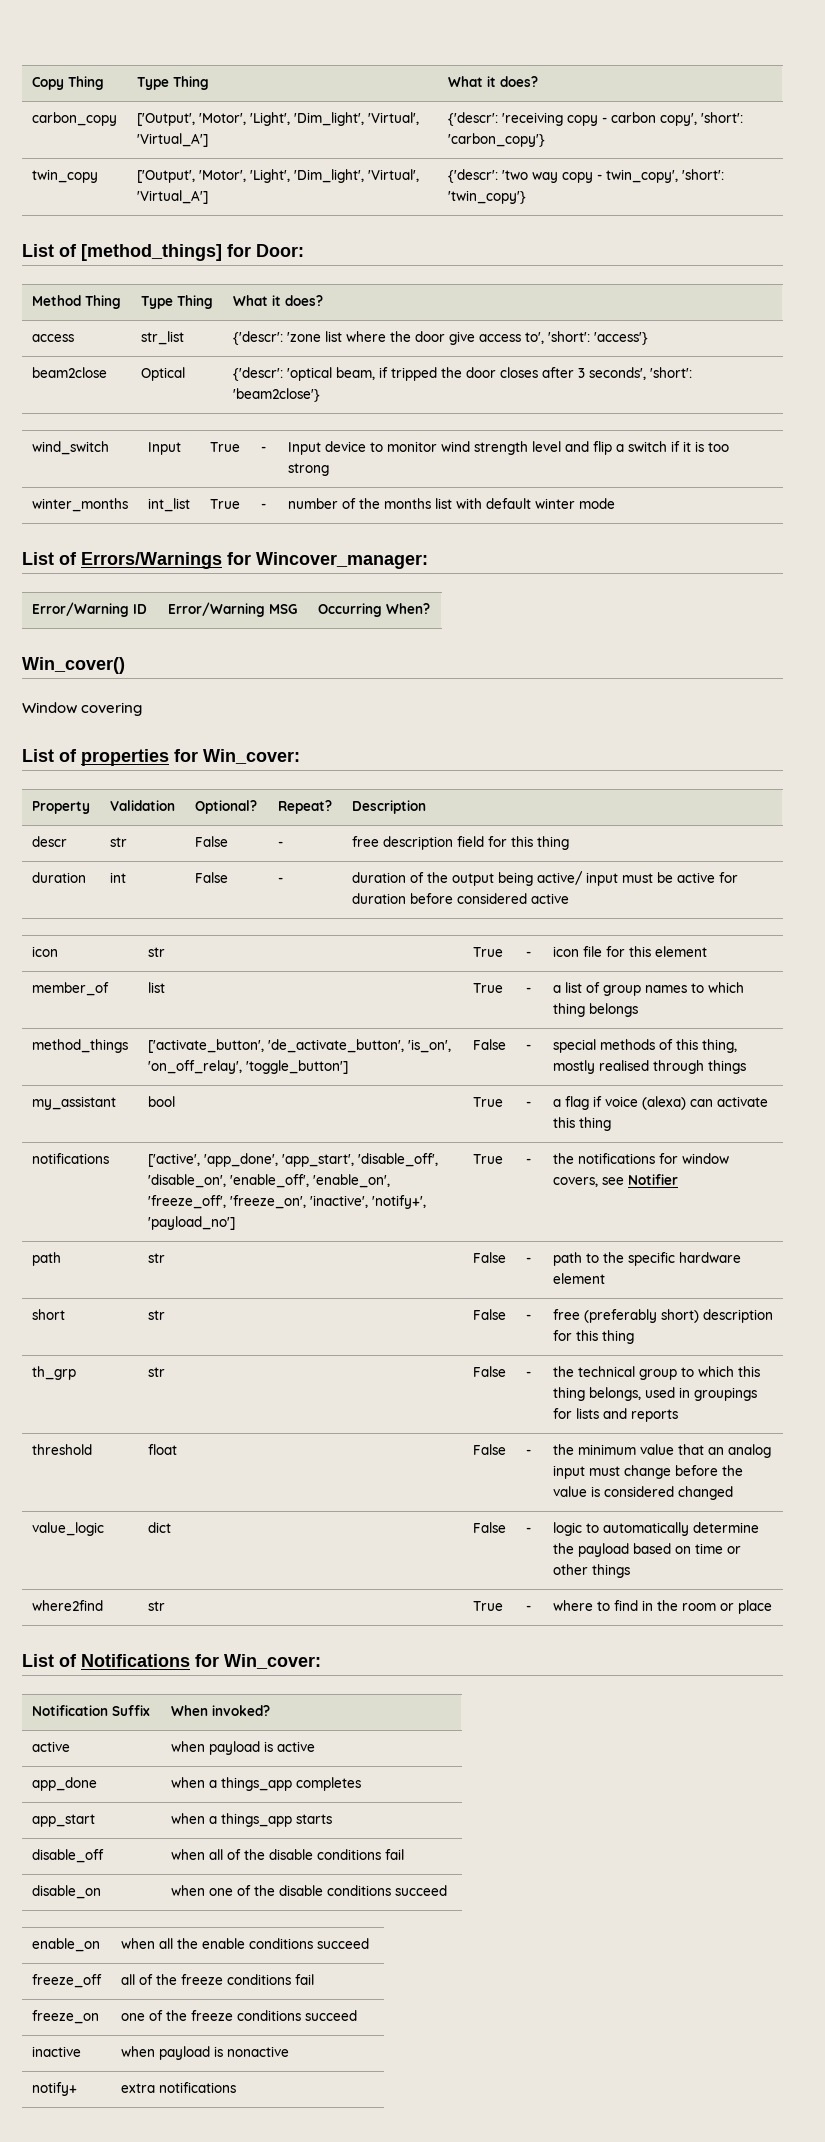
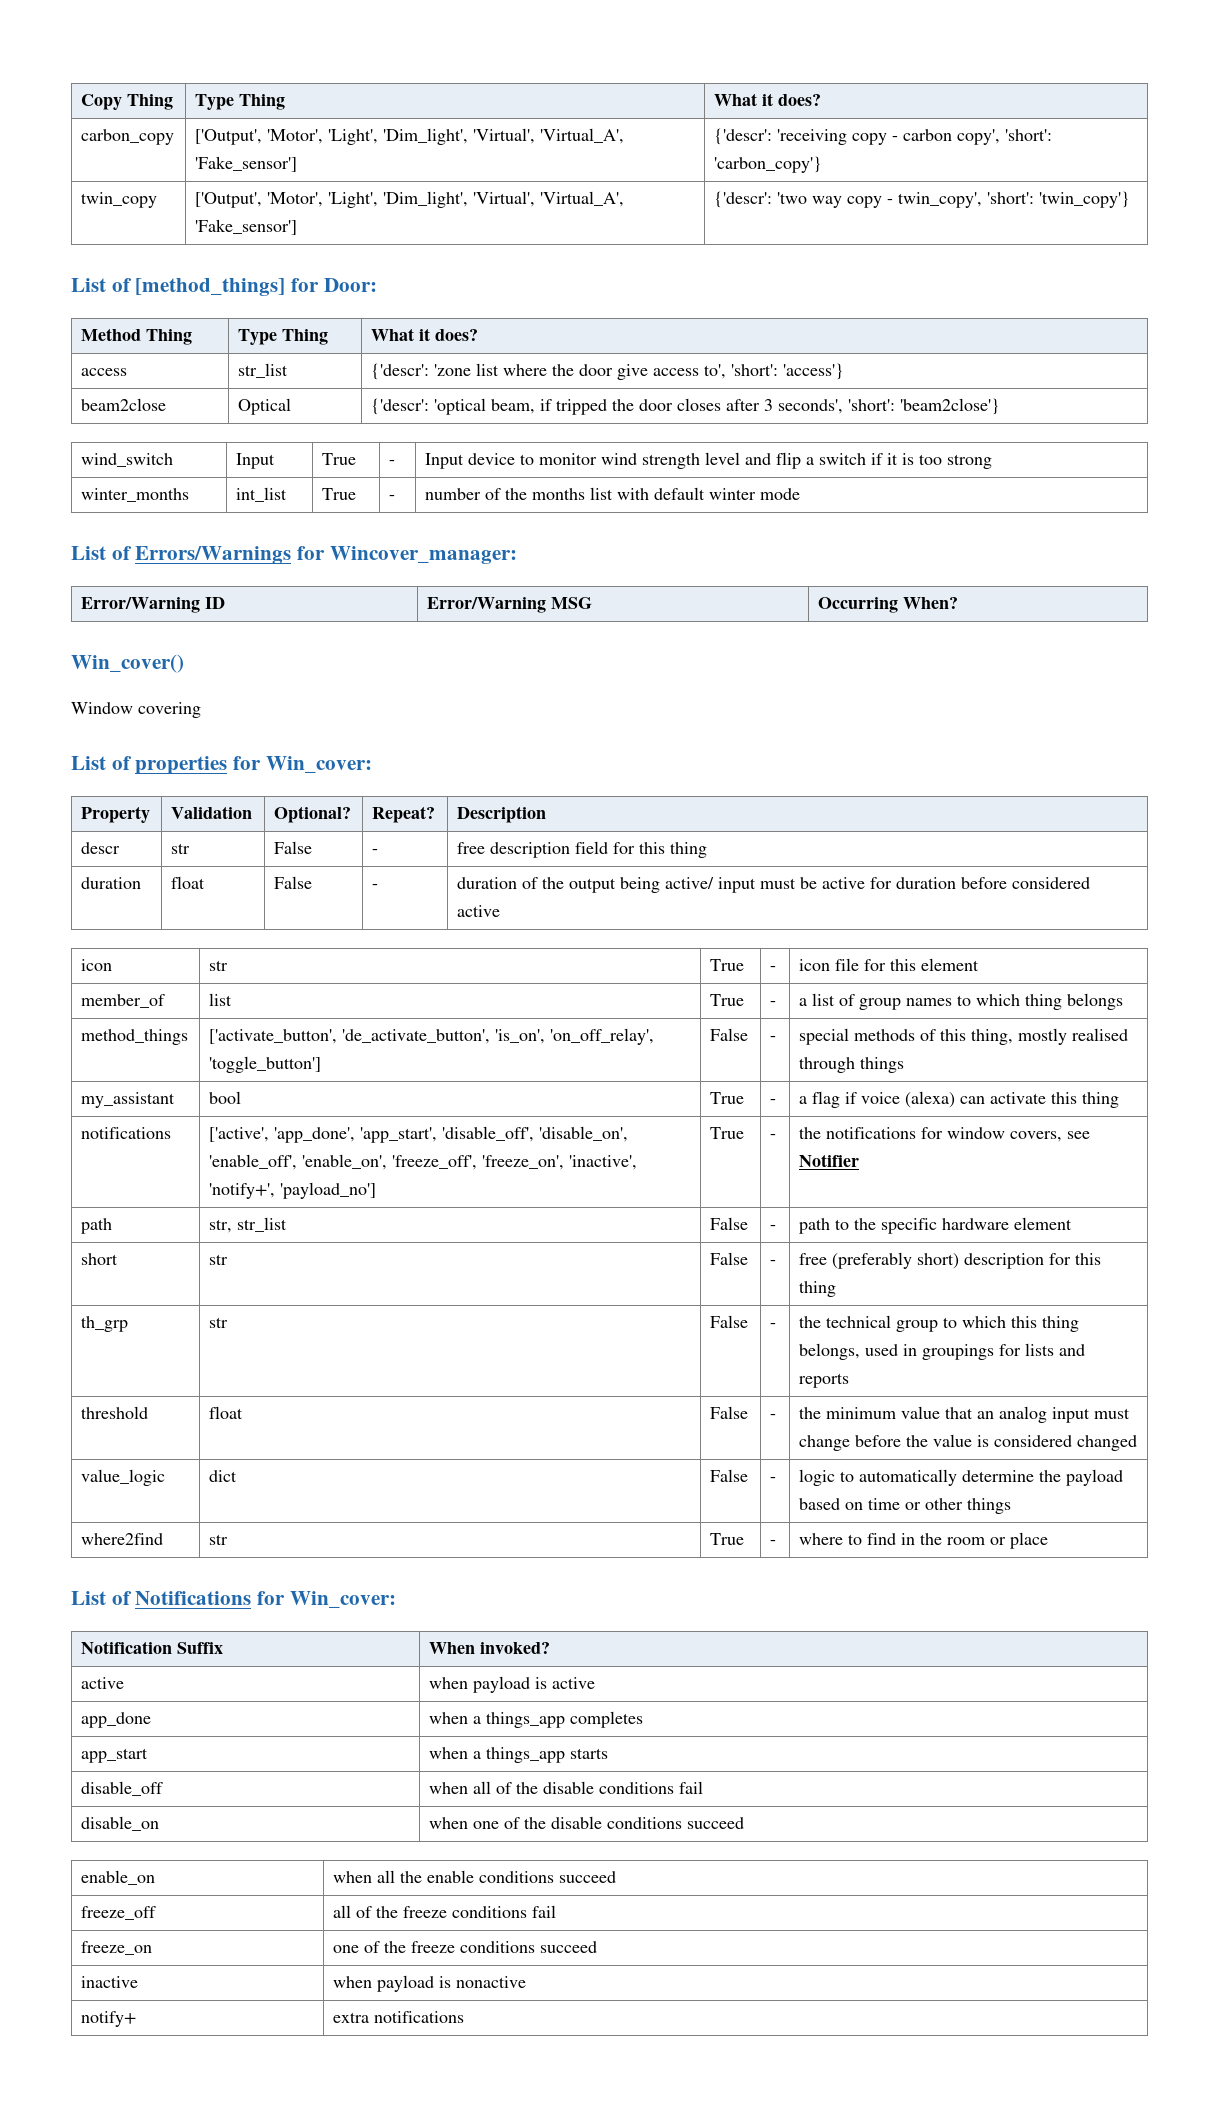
- carbon_copy | ['Output', 'Motor', 'Light', 'Dim_light', 'Virtual', 'Virtual_A'] | {'descr': 'receiving copy - carbon copy', 'short': 'carbon_copy'}
+ carbon_copy | ['Output', 'Motor', 'Light', 'Dim_light', 'Virtual', 'Virtual_A', 'Fake_sensor'] | {'descr': 'receiving copy - carbon copy', 'short': 'carbon_copy'}
- twin_copy | ['Output', 'Motor', 'Light', 'Dim_light', 'Virtual', 'Virtual_A'] | {'descr': 'two way copy - twin_copy', 'short': 'twin_copy'}
+ twin_copy | ['Output', 'Motor', 'Light', 'Dim_light', 'Virtual', 'Virtual_A', 'Fake_sensor'] | {'descr': 'two way copy - twin_copy', 'short': 'twin_copy'}
- duration | int | False | - | duration of the output being active/ input must be active for duration before considered active
+ duration | float | False | - | duration of the output being active/ input must be active for duration before considered active
- path | str | False | - | path to the specific hardware element
+ path | str, str_list | False | - | path to the specific hardware element

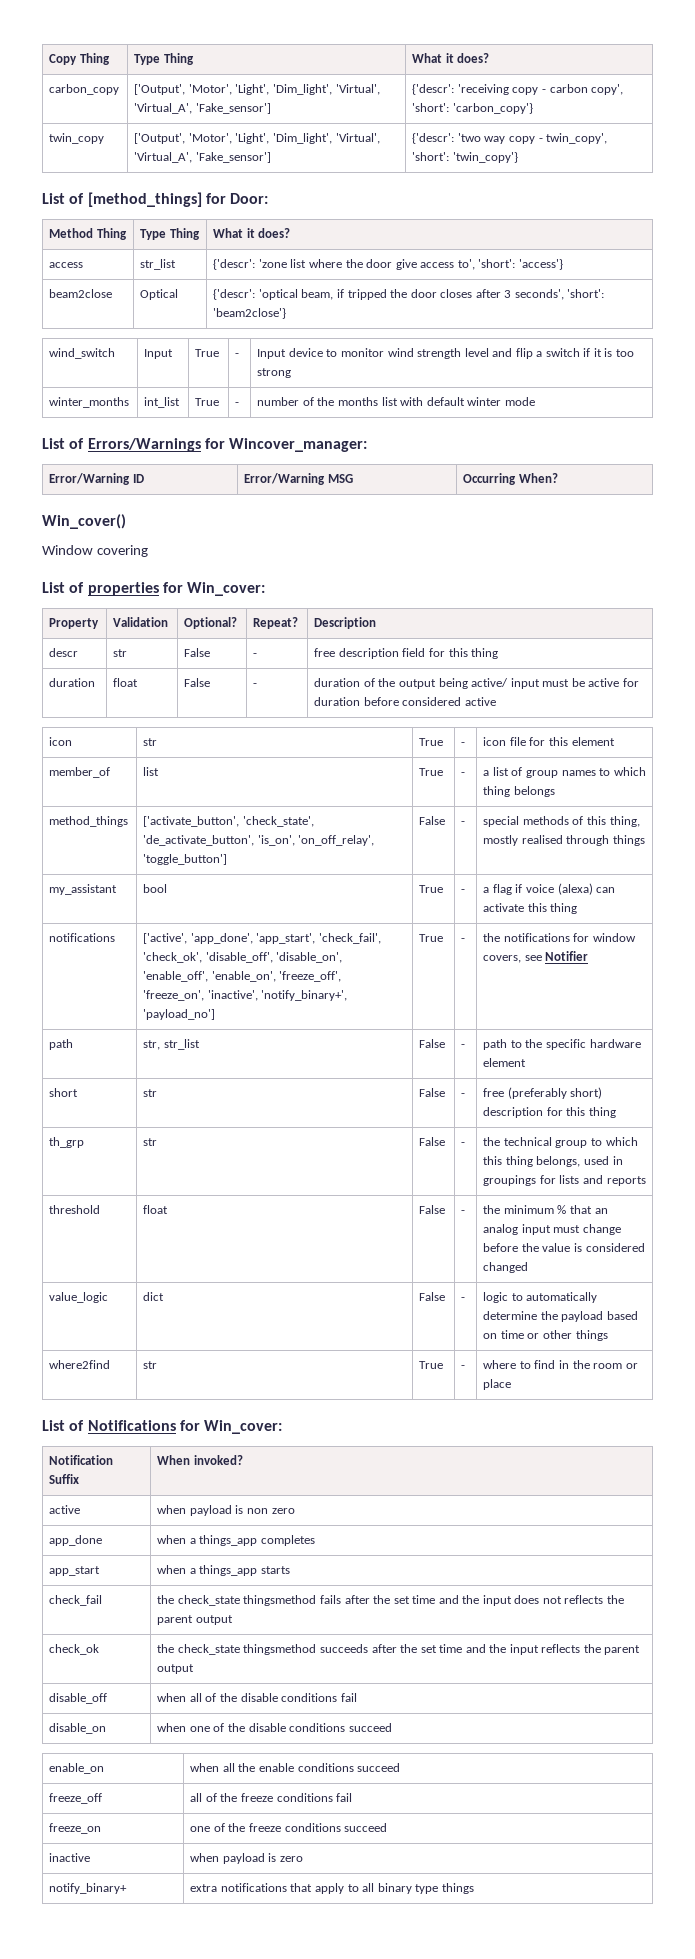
- method_things | ['activate_button', 'de_activate_button', 'is_on', 'on_off_relay', 'toggle_button'] | False | - | special methods of this thing, mostly realised through things
+ method_things | ['activate_button', 'check_state', 'de_activate_button', 'is_on', 'on_off_relay', 'toggle_button'] | False | - | special methods of this thing, mostly realised through things
- notifications | ['active', 'app_done', 'app_start', 'disable_off', 'disable_on', 'enable_off', 'enable_on', 'freeze_off', 'freeze_on', 'inactive', 'notify+', 'payload_no'] | True | - | the notifications for window covers, see Notifier
+ notifications | ['active', 'app_done', 'app_start', 'check_fail', 'check_ok', 'disable_off', 'disable_on', 'enable_off', 'enable_on', 'freeze_off', 'freeze_on', 'inactive', 'notify_binary+', 'payload_no'] | True | - | the notifications for window covers, see Notifier
- threshold | float | False | - | the minimum value that an analog input must change before the value is considered changed
+ threshold | float | False | - | the minimum % that an analog input must change before the value is considered changed
- active | when payload is active
+ active | when payload is non zero
+ check_fail | the check_state thingsmethod fails after the set time and the input does not reflects the parent output
+ check_ok | the check_state thingsmethod succeeds after the set time and the input reflects the parent output
- inactive | when payload is nonactive
- notify+ | extra notifications
+ inactive | when payload is zero
+ notify_binary+ | extra notifications that apply to all binary type things

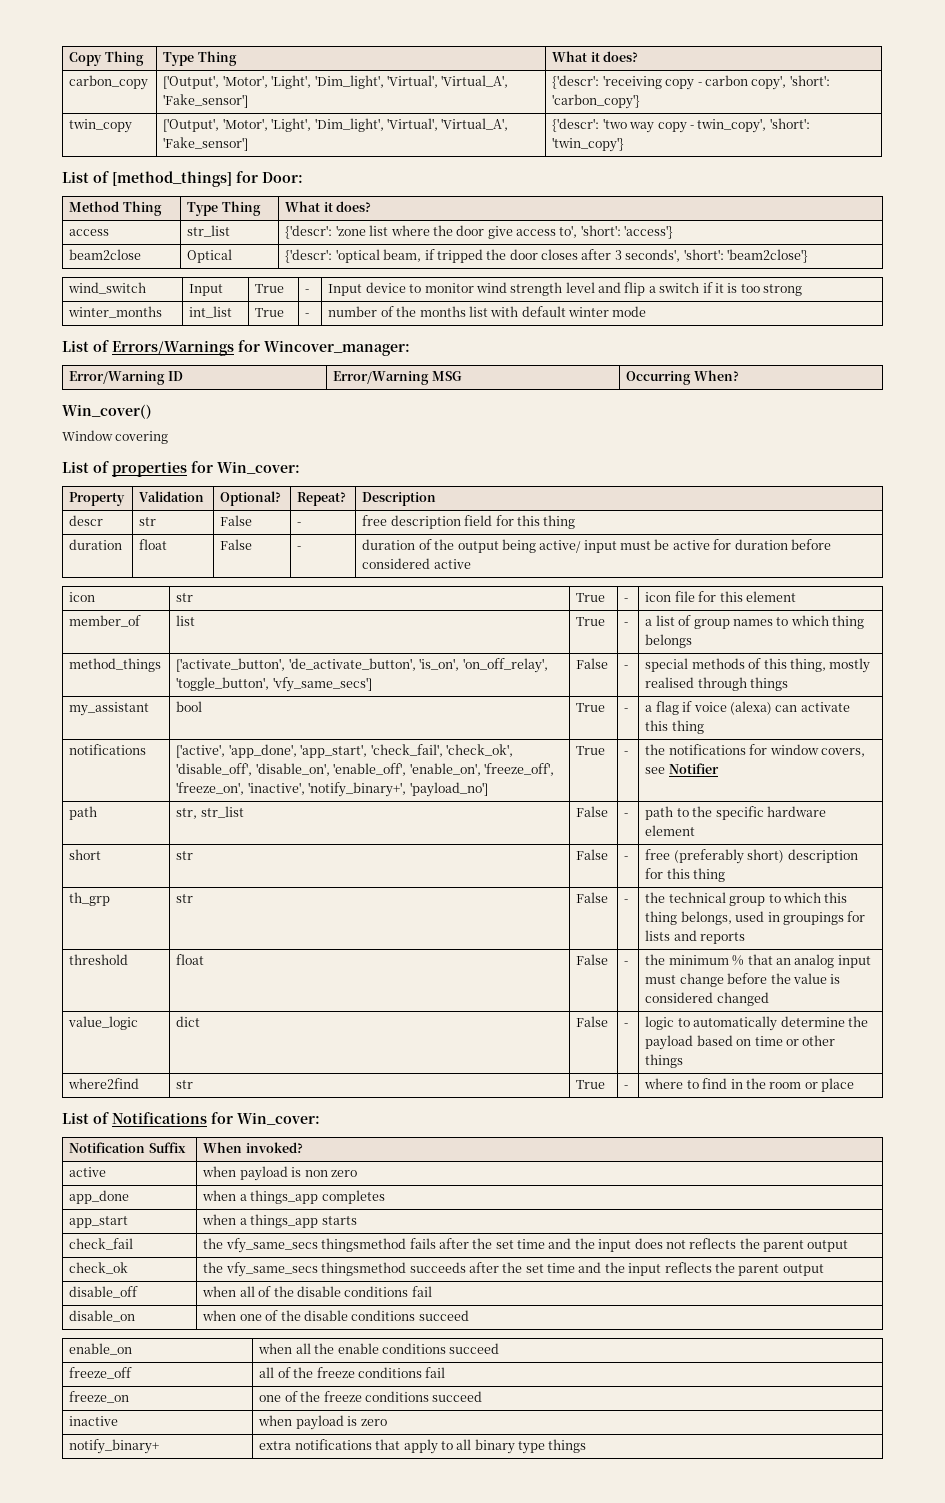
- method_things | ['activate_button', 'check_state', 'de_activate_button', 'is_on', 'on_off_relay', 'toggle_button'] | False | - | special methods of this thing, mostly realised through things
+ method_things | ['activate_button', 'de_activate_button', 'is_on', 'on_off_relay', 'toggle_button', 'vfy_same_secs'] | False | - | special methods of this thing, mostly realised through things
- check_fail | the check_state thingsmethod fails after the set time and the input does not reflects the parent output
+ check_fail | the vfy_same_secs thingsmethod fails after the set time and the input does not reflects the parent output
- check_ok | the check_state thingsmethod succeeds after the set time and the input reflects the parent output
+ check_ok | the vfy_same_secs thingsmethod succeeds after the set time and the input reflects the parent output

